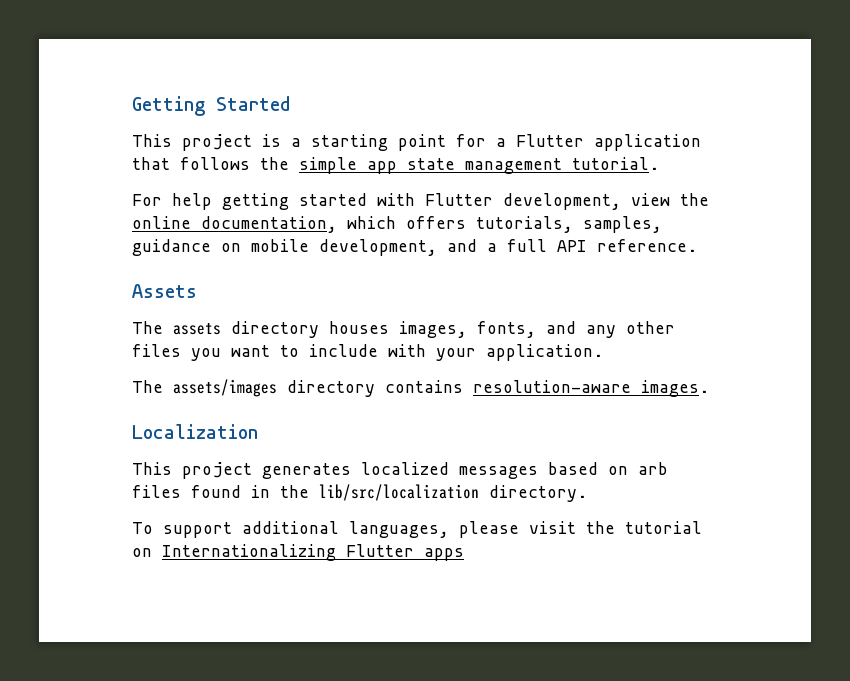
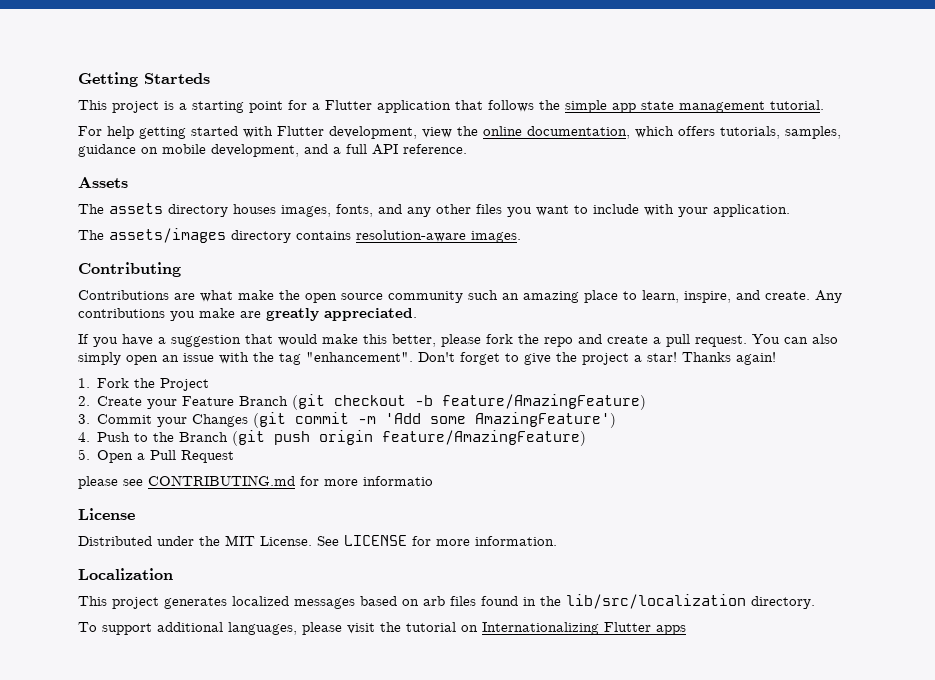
- Getting Started
+ Getting Starteds
+ Contributing
+ Contributions are what make the open source community such an amazing place to learn, inspire, and create. Any contributions you make are greatly appreciated.
+ If you have a suggestion that would make this better, please fork the repo and create a pull request. You can also simply open an issue with the tag "enhancement". Don't forget to give the project a star! Thanks again!
+ 1. Fork the Project
+ 2. Create your Feature Branch (git checkout -b feature/AmazingFeature)
+ 3. Commit your Changes (git commit -m 'Add some AmazingFeature')
+ 4. Push to the Branch (git push origin feature/AmazingFeature)
+ 5. Open a Pull Request
+ please see CONTRIBUTING.md for more informatio
+ License
+ Distributed under the MIT License. See LICENSE for more information.

